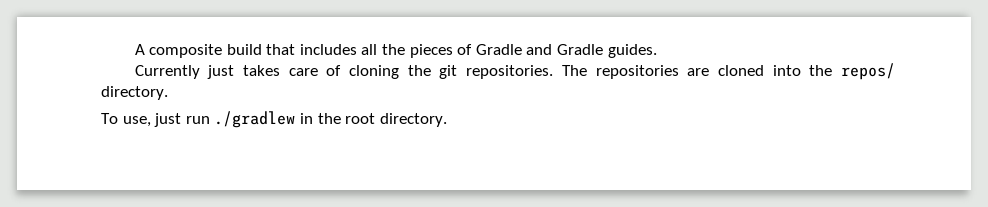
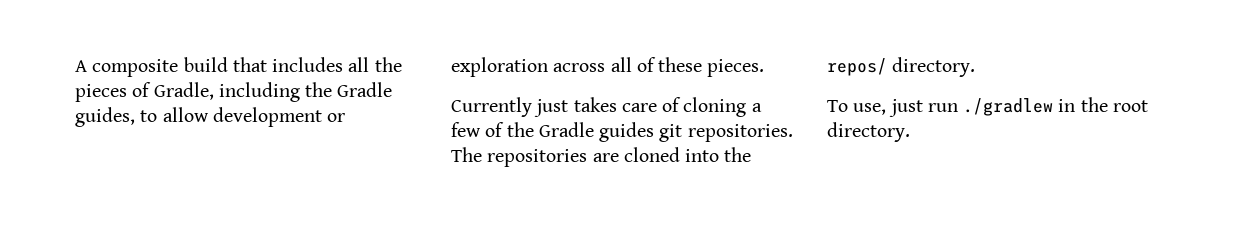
- A composite build that includes all the pieces of Gradle and Gradle guides.
+ A composite build that includes all the pieces of Gradle, including the Gradle guides, to allow development or exploration across all of these pieces.
- Currently just takes care of cloning the git repositories.
+ Currently just takes care of cloning a few of the Gradle guides git repositories.

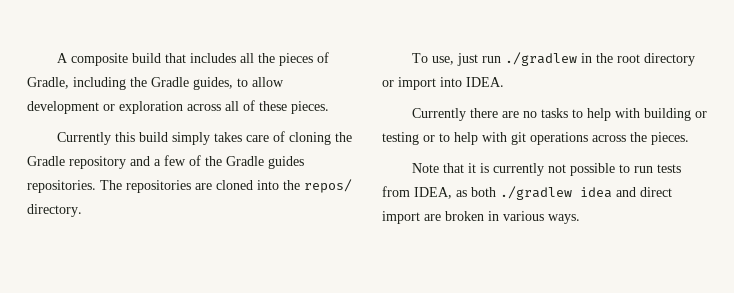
- Currently just takes care of cloning a few of the Gradle guides git repositories.
+ Currently this build simply takes care of cloning the Gradle repository and a few of the Gradle guides repositories.
- To use, just run ./gradlew in the root directory.
+ To use, just run ./gradlew in the root directory or import into IDEA.
+ Currently there are no tasks to help with building or testing or to help with git operations across the pieces.
+ Note that it is currently not possible to run tests from IDEA, as both ./gradlew idea and direct import are broken in various ways.

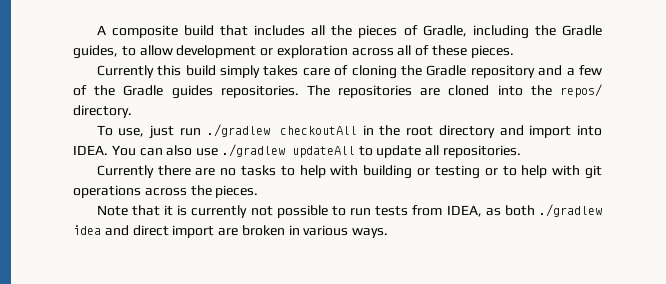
- To use, just run ./gradlew in the root directory or import into IDEA.
+ To use, just run ./gradlew checkoutAll in the root directory and import into IDEA. You can also use ./gradlew updateAll to update all repositories.

